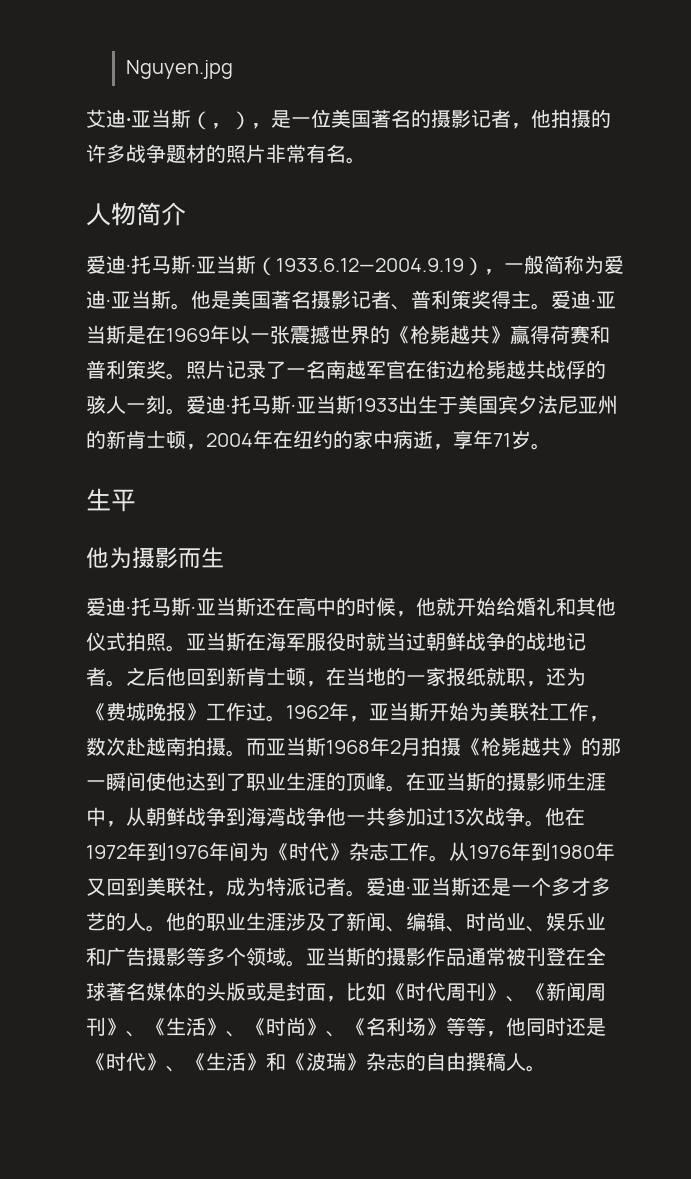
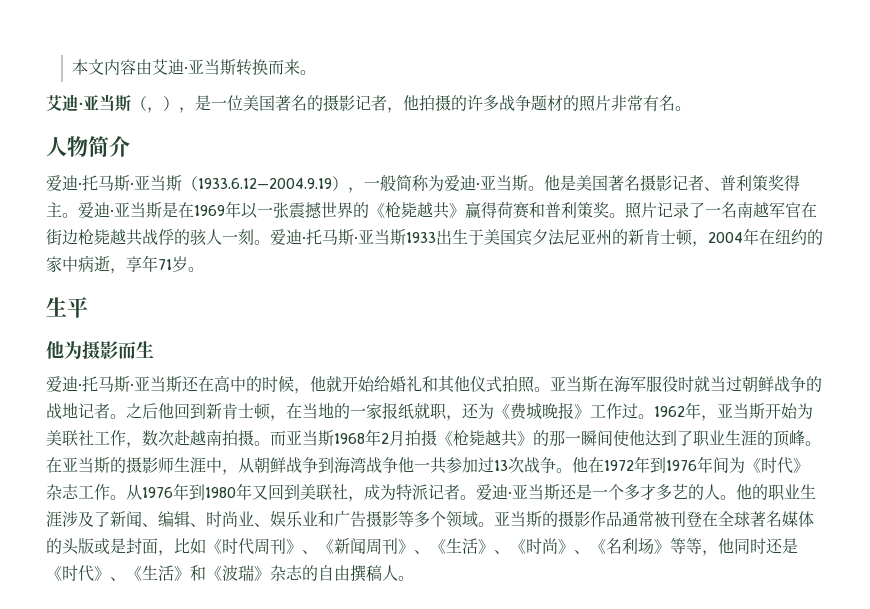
- Nguyen.jpg
+ 本文内容由艾迪·亚当斯转换而来。

